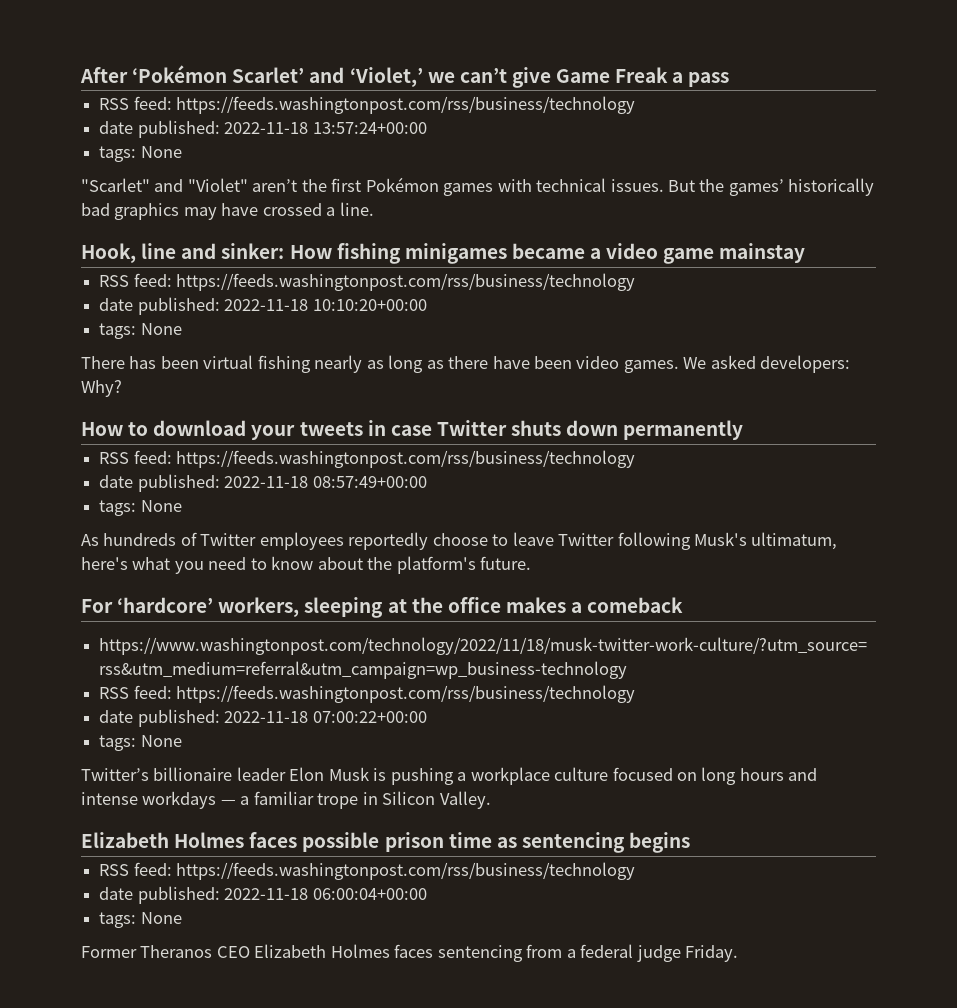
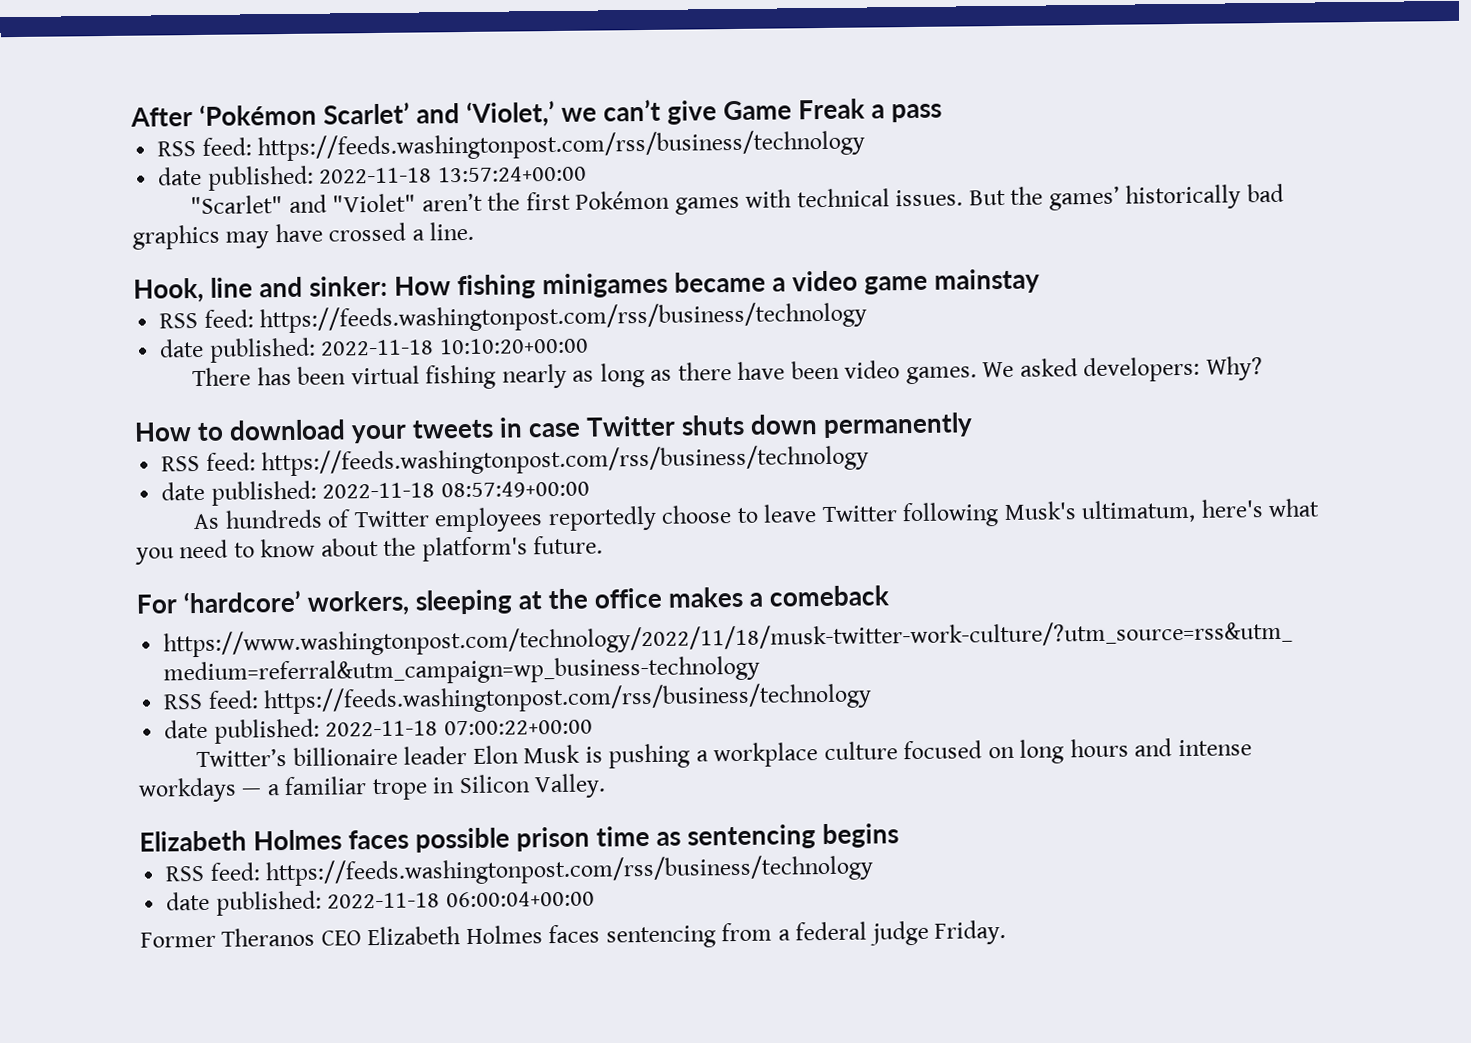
  date published: 2022-11-18 13:57:24+00:00
- tags: None
  date published: 2022-11-18 10:10:20+00:00
- tags: None
  date published: 2022-11-18 08:57:49+00:00
- tags: None
  date published: 2022-11-18 07:00:22+00:00
- tags: None
  date published: 2022-11-18 06:00:04+00:00
- tags: None

